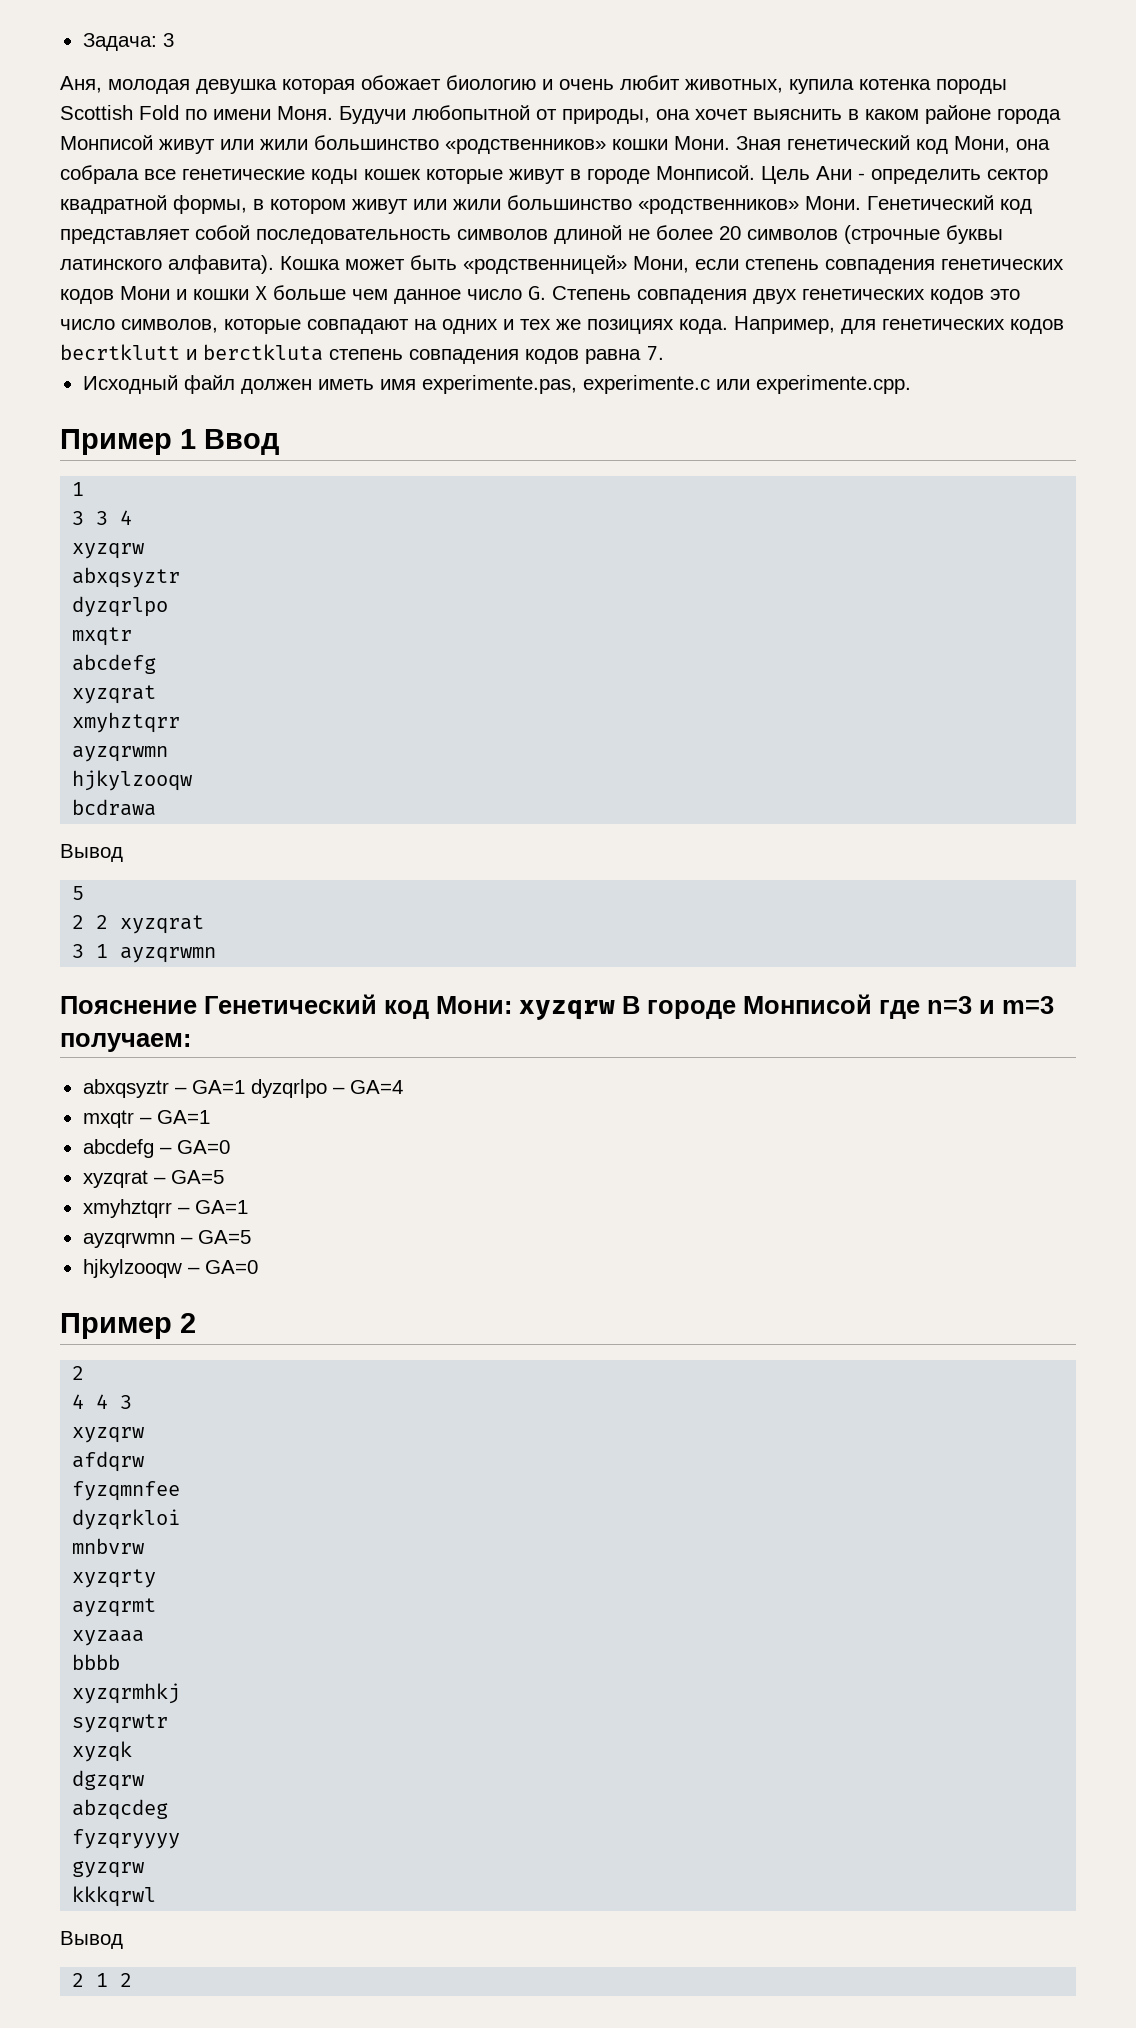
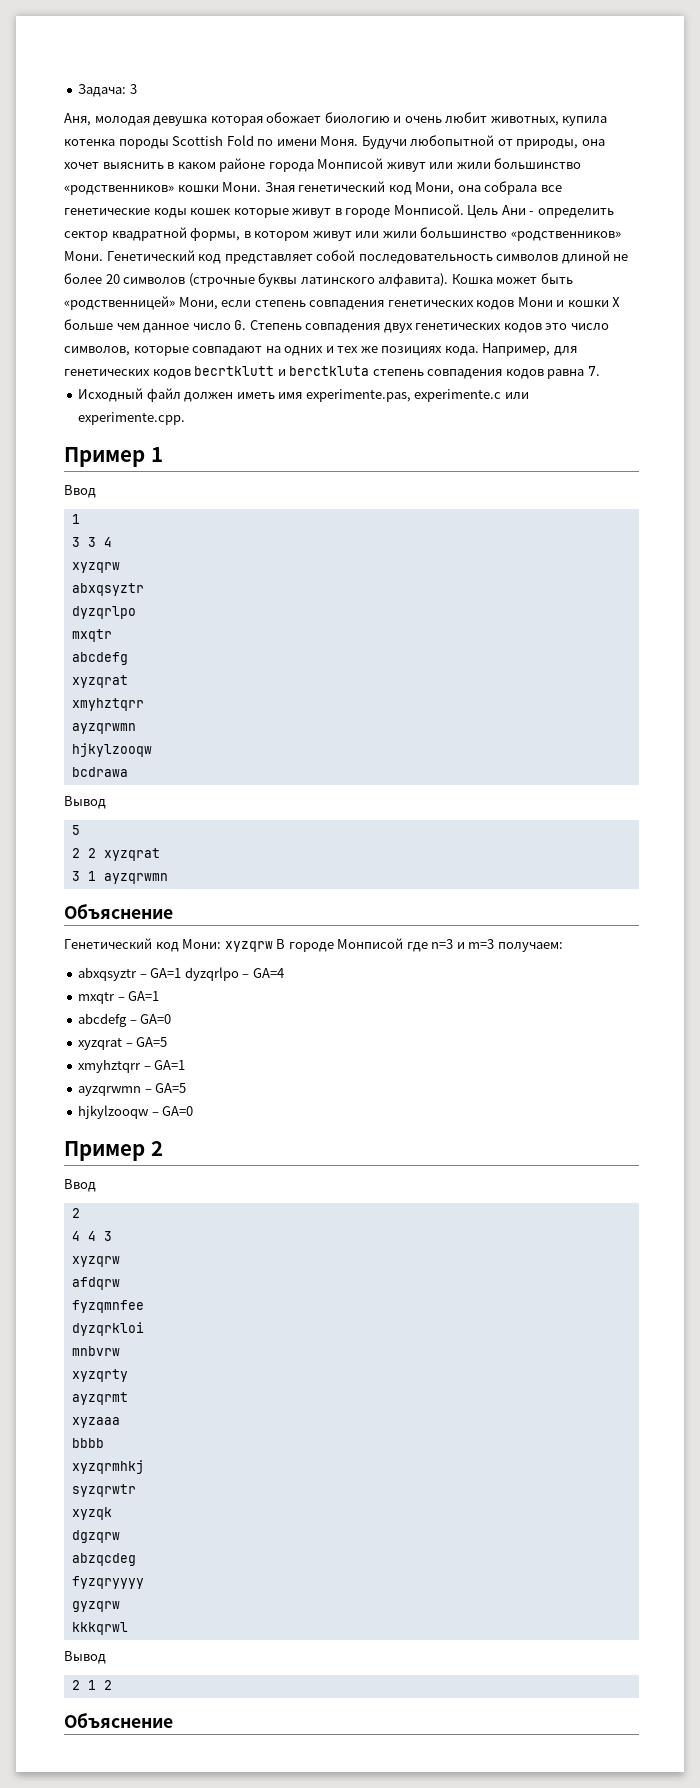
- Пример 1 Ввод
+ Пример 1
+ Ввод
  3 1 ayzqrwmn
- Пояснение Генетический код Мони: xyzqrw В городе Монписой где n=3 и m=3 получаем:
+ Объяснение
+ Генетический код Мони: xyzqrw В городе Монписой где n=3 и m=3 получаем:
  Пример 2
+ Ввод
  2 1 2
+ Объяснение

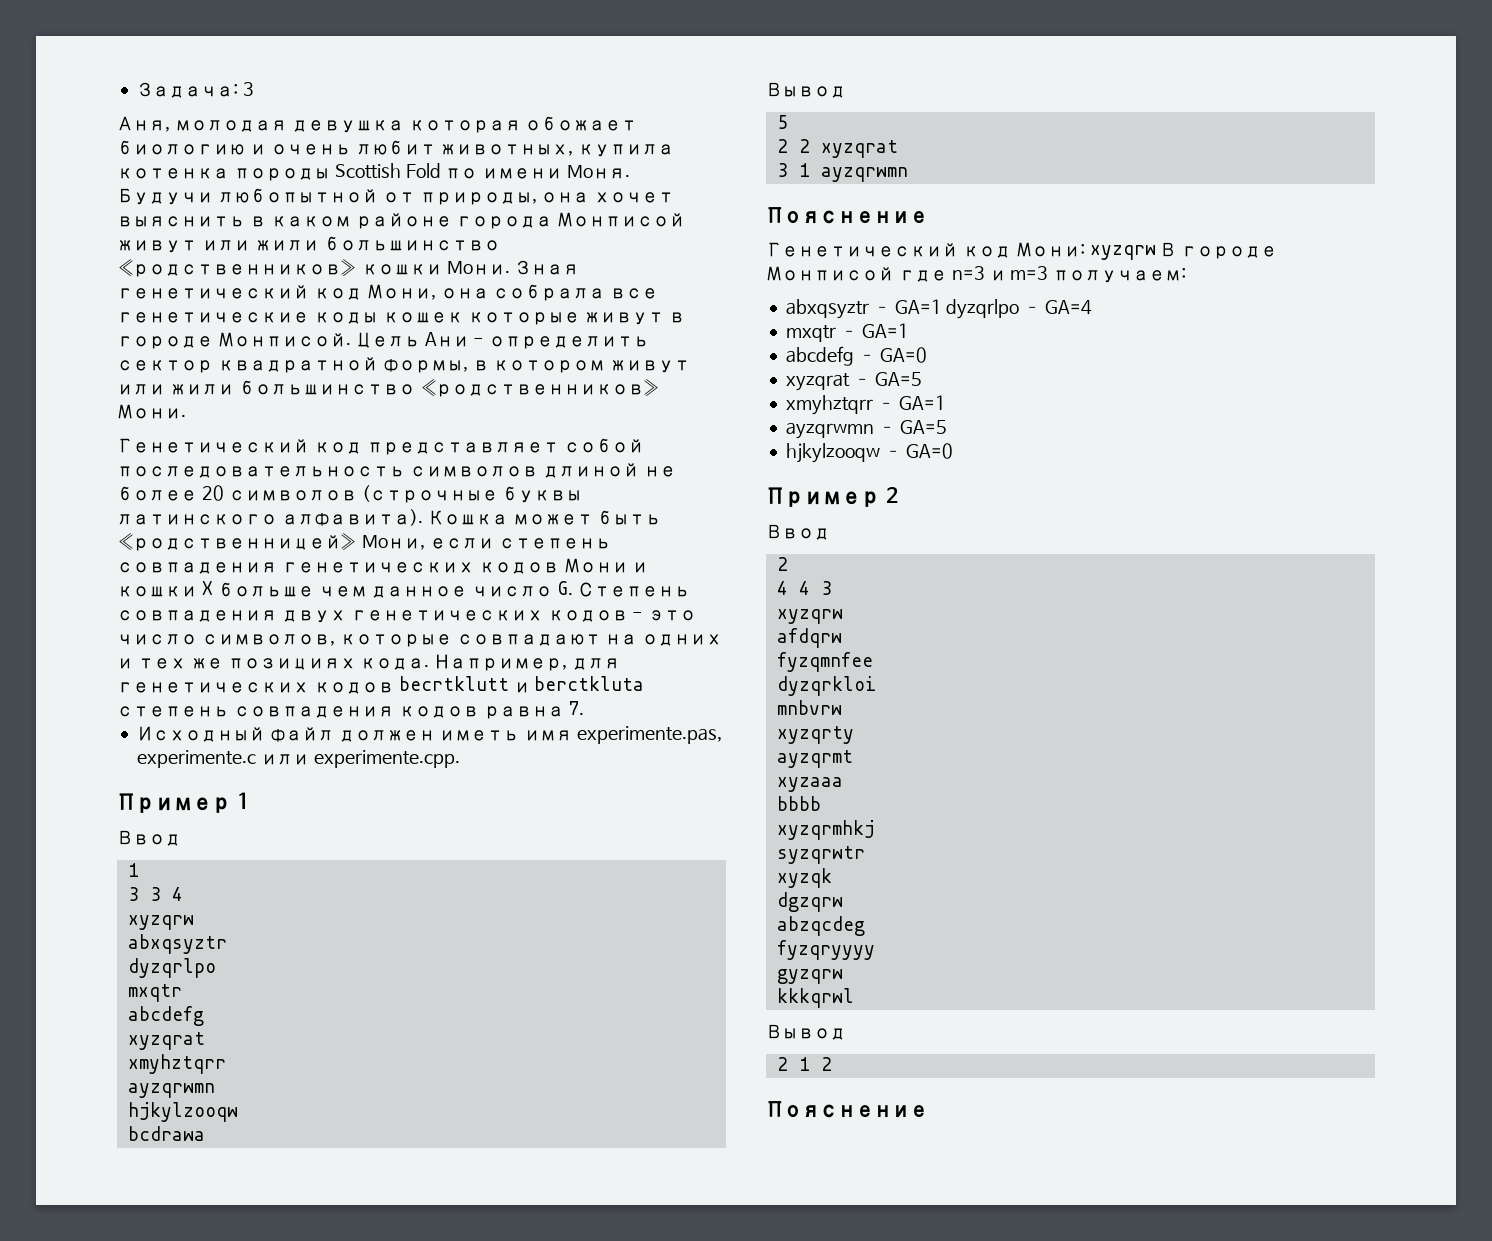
- Цель Aни - определить сектор квадратной формы, в котором живут или жили большинство «родственников» Мони. Генетический код представляет собой последовательность символов длиной не более 20 символов (строчные буквы латинского алфавита).
+ Цель Aни - определить сектор квадратной формы, в котором живут или жили большинство «родственников» Мони.
+ Генетический код представляет собой последовательность символов длиной не более 20 символов (строчные буквы латинского алфавита).
- Кошка может быть «родственницей» Moни, если степень совпадения генетических кодов Мони и кошки Х больше чем данное число G. Степень совпадения двух генетических кодов это число символов, которые совпадают на одних и тех же позициях кода.
+ Кошка может быть «родственницей» Moни, если степень совпадения генетических кодов Мони и кошки Х больше чем данное число G. Степень совпадения двух генетических кодов - это число символов, которые совпадают на одних и тех же позициях кода.
  3 1 ayzqrwmn
- Объяснение
+ Пояснение
  2 1 2
- Объяснение
+ Пояснение

